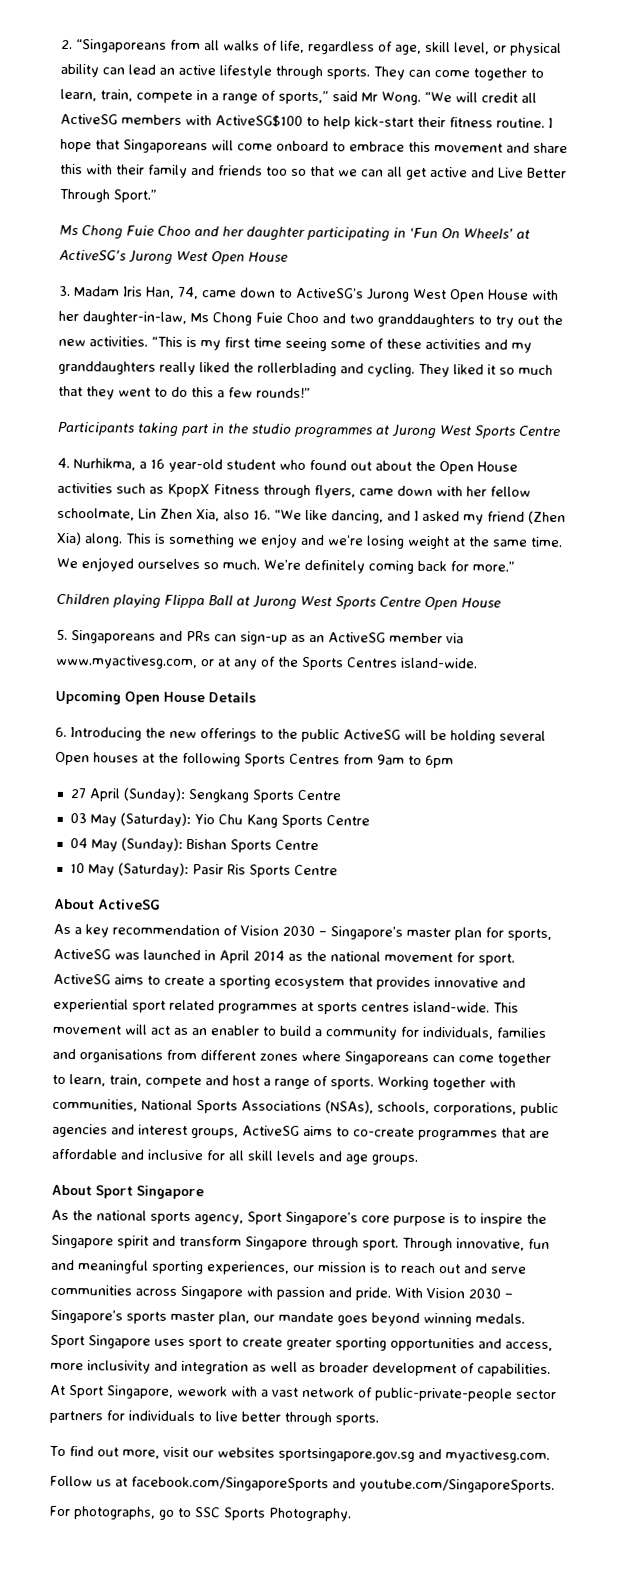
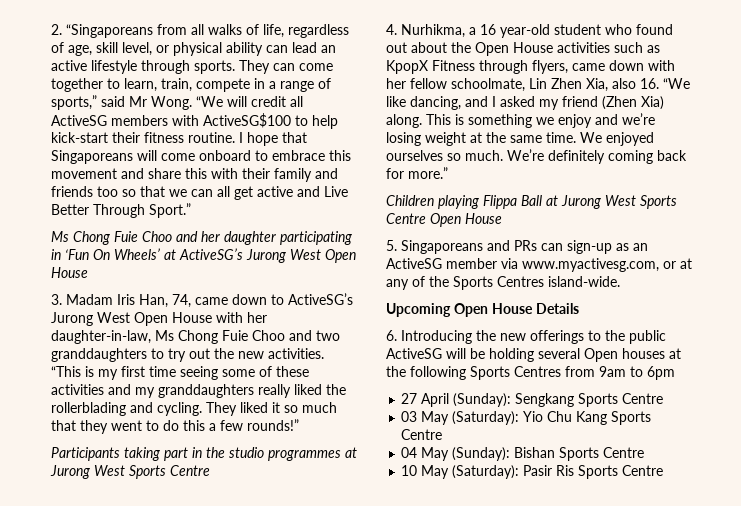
- About ActiveSG
- As a key recommendation of Vision 2030 – Singapore’s master plan for sports, ActiveSG was launched in April 2014 as the national movement for sport. ActiveSG aims to create a sporting ecosystem that provides innovative and experiential sport related programmes at sports centres island-wide. This movement will act as an enabler to build a community for individuals, families and organisations from different zones where Singaporeans can come together to learn, train, compete and host a range of sports. Working together with communities, National Sports Associations (NSAs), schools, corporations, public agencies and interest groups, ActiveSG aims to co-create programmes that are affordable and inclusive for all skill levels and age groups.
- About Sport Singapore
- As the national sports agency, Sport Singapore’s core purpose is to inspire the Singapore spirit and transform Singapore through sport. Through innovative, fun and meaningful sporting experiences, our mission is to reach out and serve communities across Singapore with passion and pride. With Vision 2030 – Singapore’s sports master plan, our mandate goes beyond winning medals. Sport Singapore uses sport to create greater sporting opportunities and access, more inclusivity and integration as well as broader development of capabilities. At Sport Singapore, wework with a vast network of public-private-people sector partners for individuals to live better through sports.
- To find out more, visit our websites sportsingapore.gov.sg and myactivesg.com.
- Follow us at facebook.com/SingaporeSports and youtube.com/SingaporeSports.
- For photographs, go to SSC Sports Photography.

